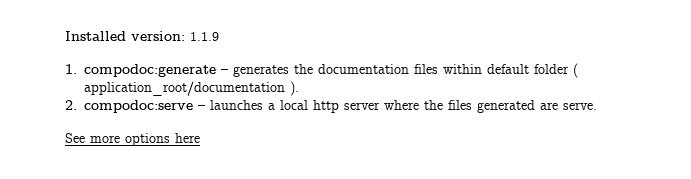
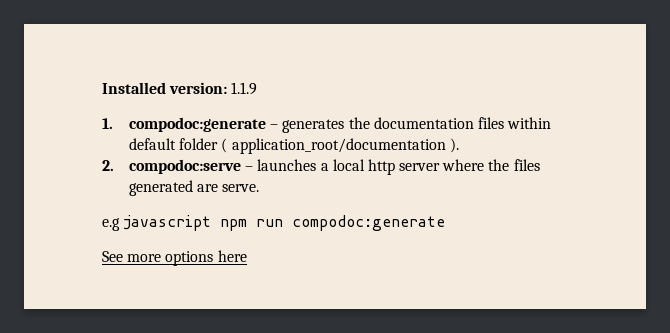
+ e.g javascript npm run compodoc:generate

